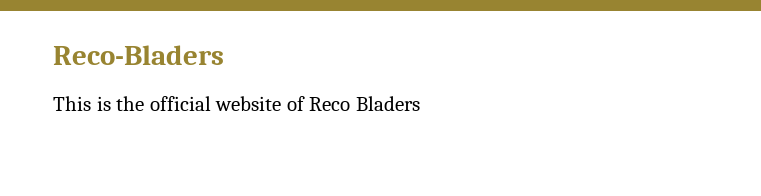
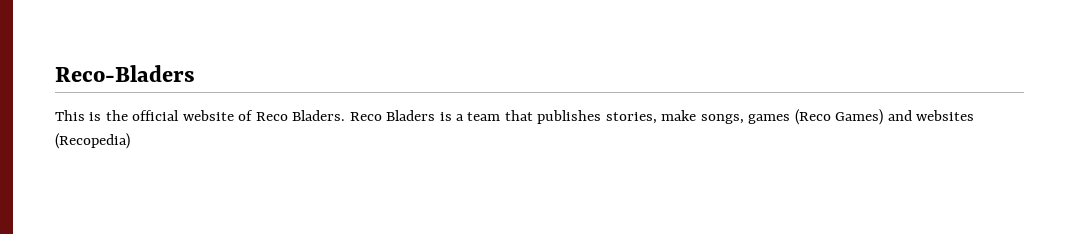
- This is the official website of Reco Bladers
+ This is the official website of Reco Bladers. Reco Bladers is a team that publishes stories, make songs, games (Reco Games) and websites (Recopedia)

